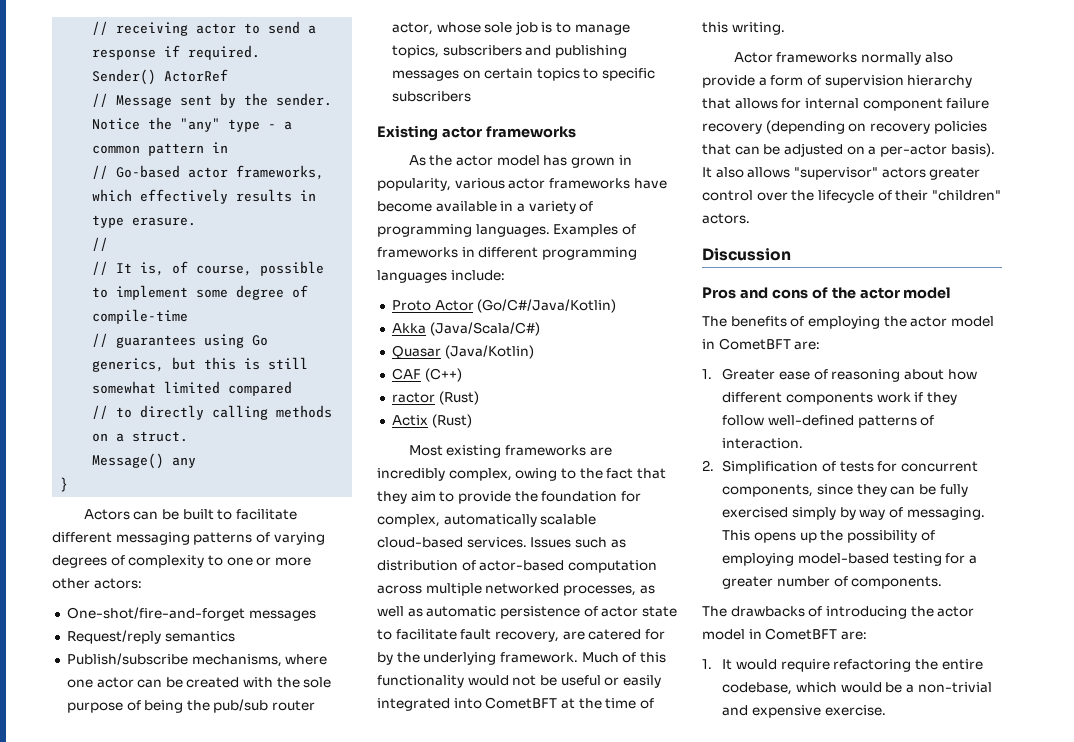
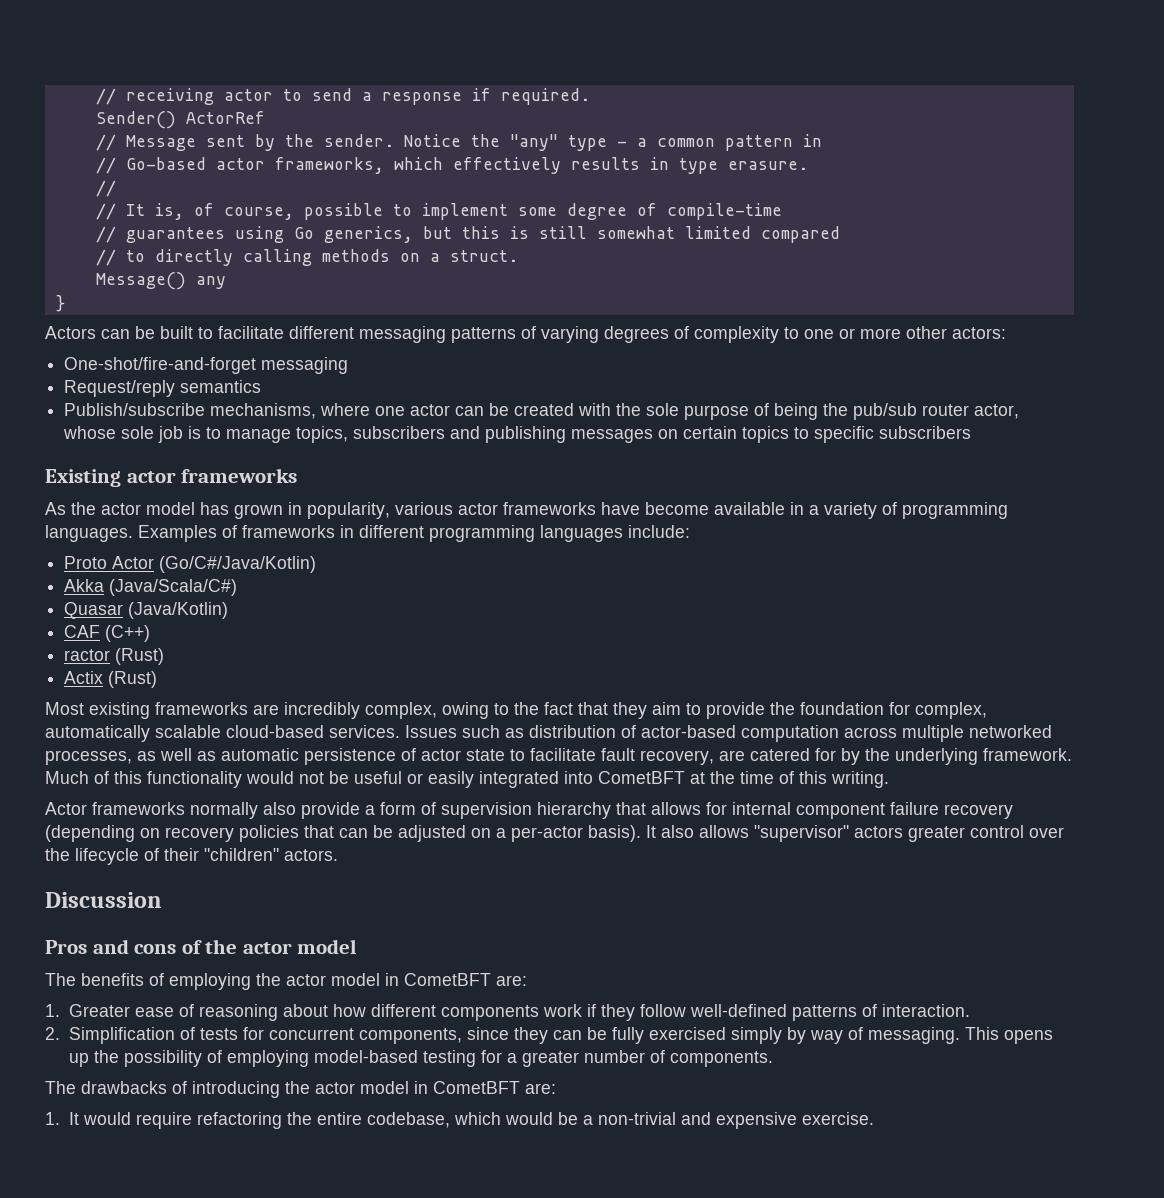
- One-shot/fire-and-forget messages
+ One-shot/fire-and-forget messaging

